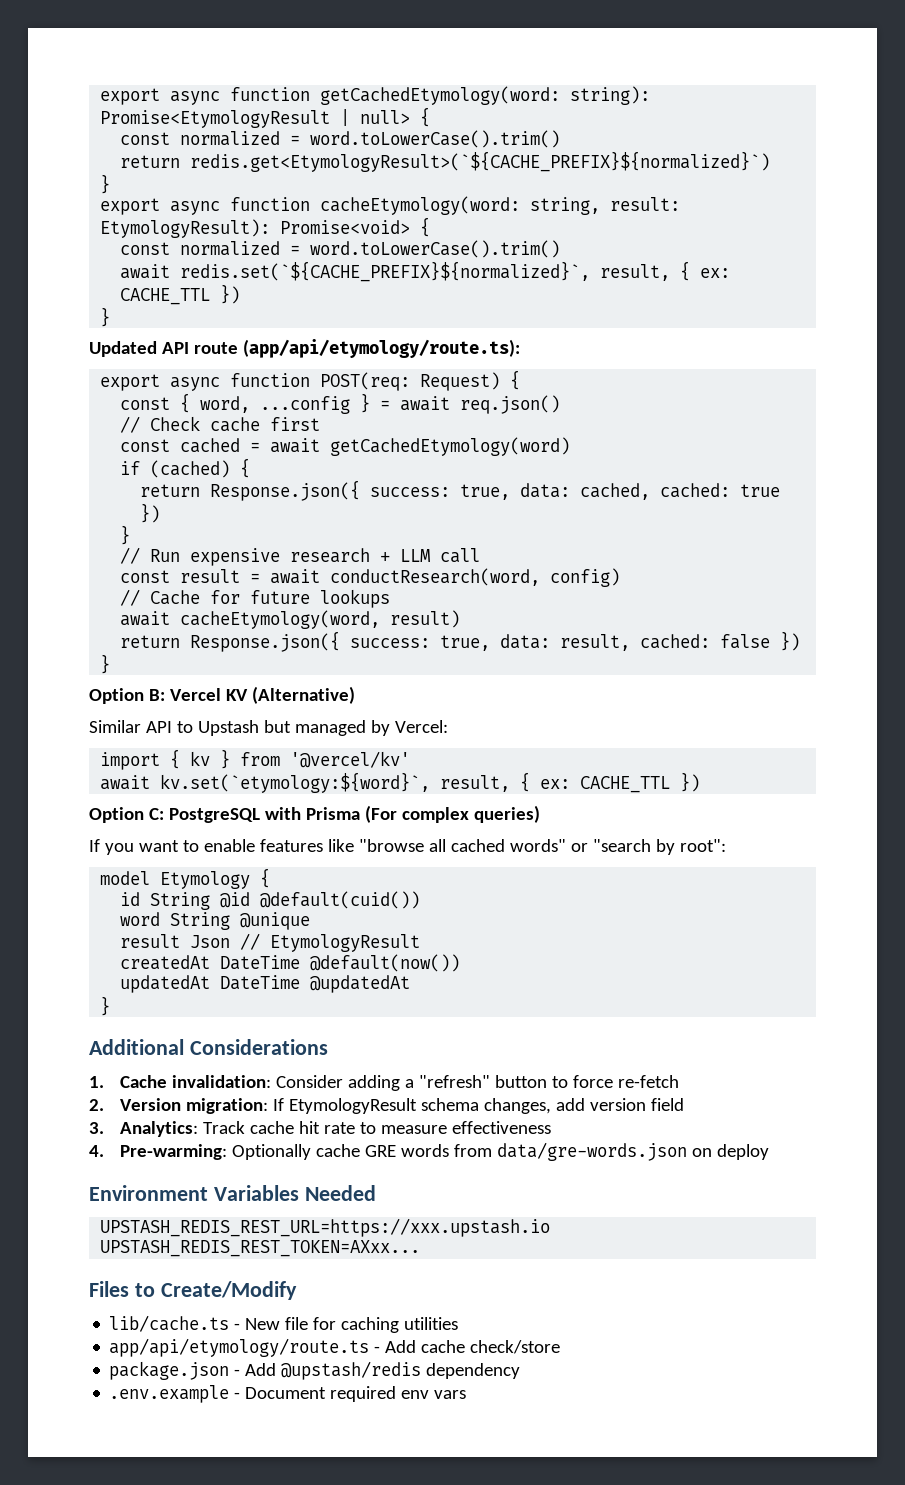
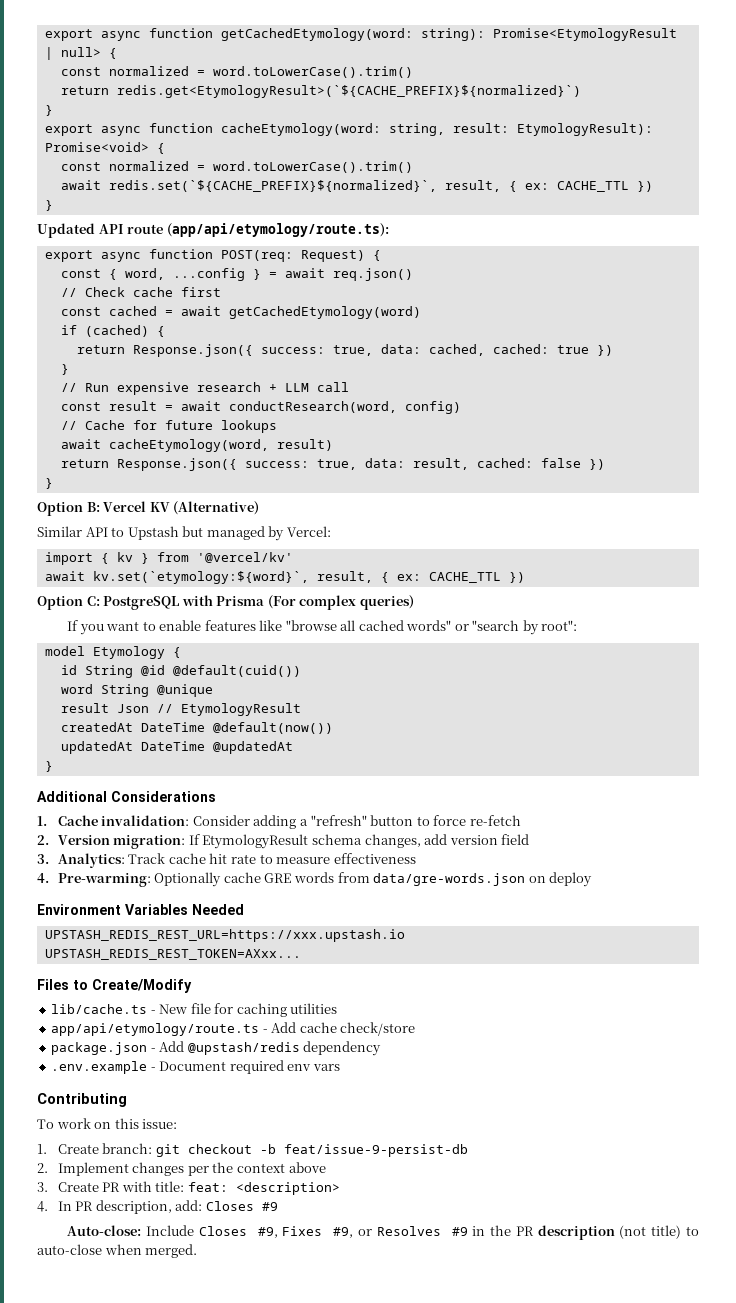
+ Contributing
+ To work on this issue:
+ 1. Create branch: git checkout -b feat/issue-9-persist-db
+ 2. Implement changes per the context above
+ 3. Create PR with title: feat: <description>
+ 4. In PR description, add: Closes #9
+ Auto-close: Include Closes #9, Fixes #9, or Resolves #9 in the PR description (not title) to auto-close when merged.

